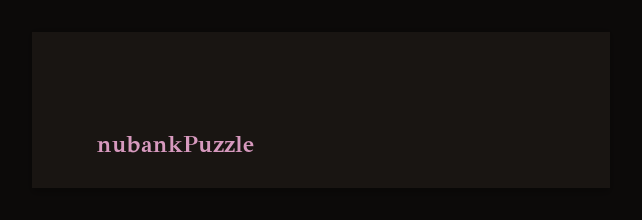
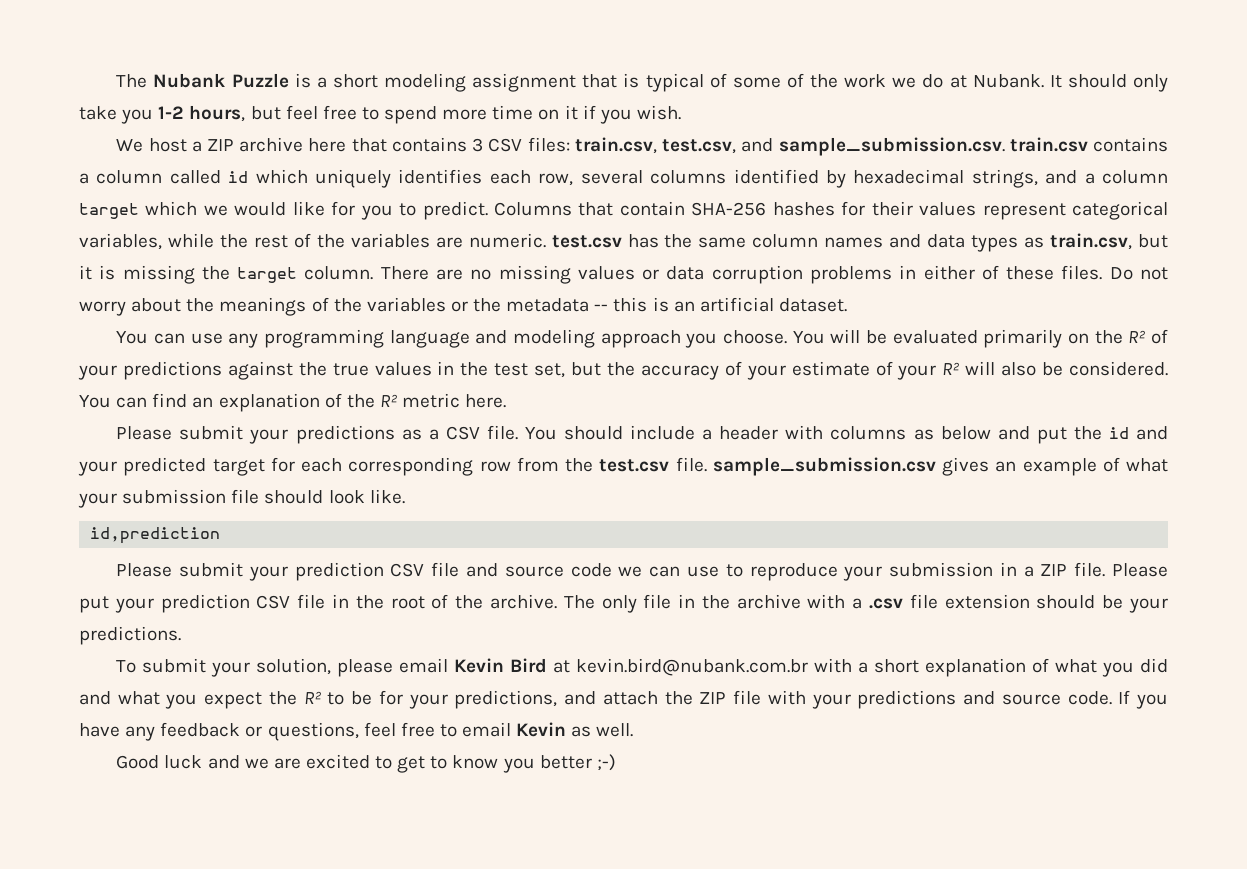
- nubankPuzzle
+ The Nubank Puzzle is a short modeling assignment that is typical of some of the work we do at Nubank. It should only take you 1-2 hours, but feel free to spend more time on it if you wish.
+ We host a ZIP archive here that contains 3 CSV files: train.csv, test.csv, and sample_submission.csv. train.csv contains a column called id which uniquely identifies each row, several columns identified by hexadecimal strings, and a column target which we would like for you to predict. Columns that contain SHA-256 hashes for their values represent categorical variables, while the rest of the variables are numeric. test.csv has the same column names and data types as train.csv, but it is missing the target column. There are no missing values or data corruption problems in either of these files. Do not worry about the meanings of the variables or the metadata -- this is an artificial dataset.
+ You can use any programming language and modeling approach you choose. You will be evaluated primarily on the R² of your predictions against the true values in the test set, but the accuracy of your estimate of your R² will also be considered. You can find an explanation of the R² metric here.
+ Please submit your predictions as a CSV file. You should include a header with columns as below and put the id and your predicted target for each corresponding row from the test.csv file. sample_submission.csv gives an example of what your submission file should look like.
+ id,prediction
+ Please submit your prediction CSV file and source code we can use to reproduce your submission in a ZIP file. Please put your prediction CSV file in the root of the archive. The only file in the archive with a .csv file extension should be your predictions.
+ To submit your solution, please email Kevin Bird at kevin.bird@nubank.com.br with a short explanation of what you did and what you expect the R² to be for your predictions, and attach the ZIP file with your predictions and source code. If you have any feedback or questions, feel free to email Kevin as well.
+ Good luck and we are excited to get to know you better ;-)

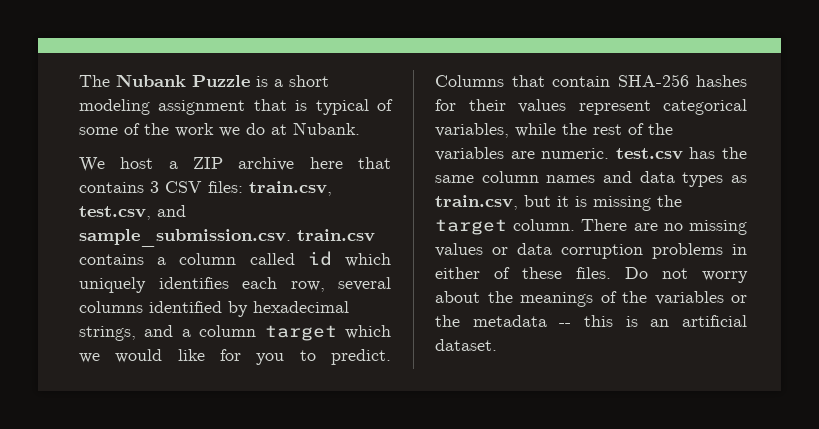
- It should only take you 1-2 hours, but feel free to spend more time on it if you wish.
- You can use any programming language and modeling approach you choose. You will be evaluated primarily on the R² of your predictions against the true values in the test set, but the accuracy of your estimate of your R² will also be considered. You can find an explanation of the R² metric here.
- Please submit your predictions as a CSV file. You should include a header with columns as below and put the id and your predicted target for each corresponding row from the test.csv file. sample_submission.csv gives an example of what your submission file should look like.
- id,prediction
- Please submit your prediction CSV file and source code we can use to reproduce your submission in a ZIP file. Please put your prediction CSV file in the root of the archive. The only file in the archive with a .csv file extension should be your predictions.
- To submit your solution, please email Kevin Bird at kevin.bird@nubank.com.br with a short explanation of what you did and what you expect the R² to be for your predictions, and attach the ZIP file with your predictions and source code. If you have any feedback or questions, feel free to email Kevin as well.
- Good luck and we are excited to get to know you better ;-)

